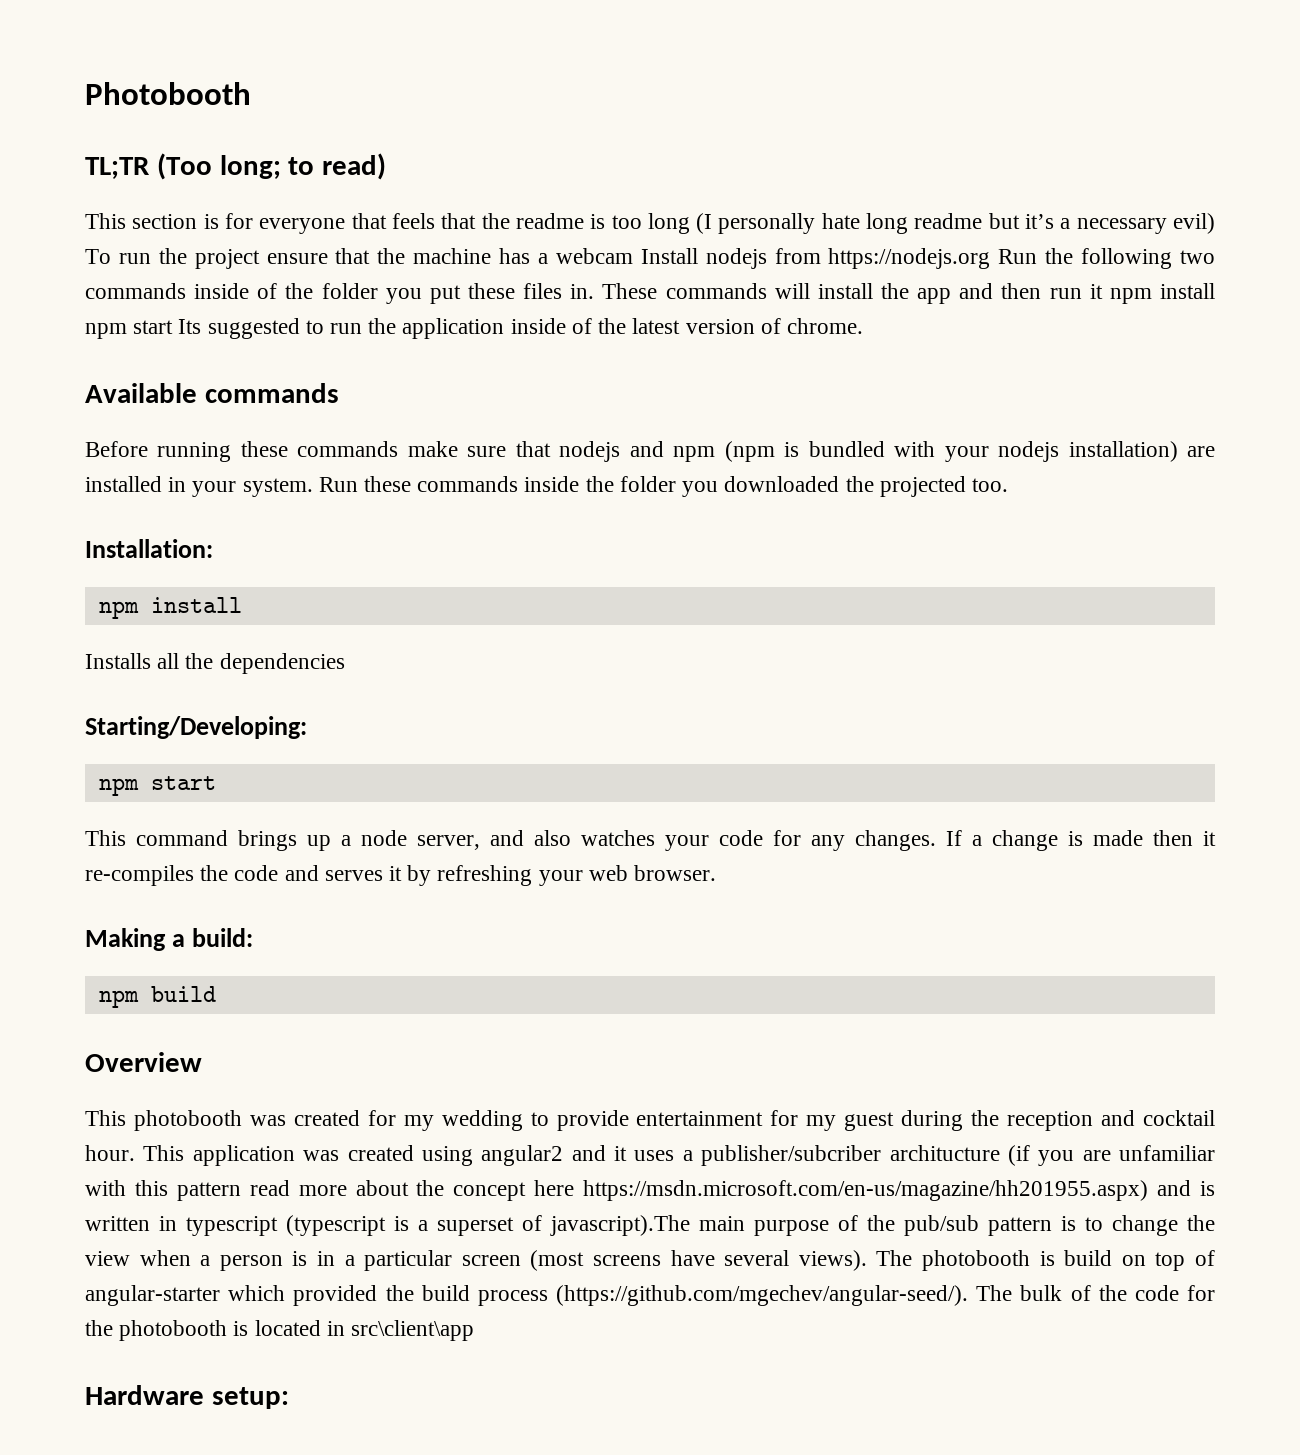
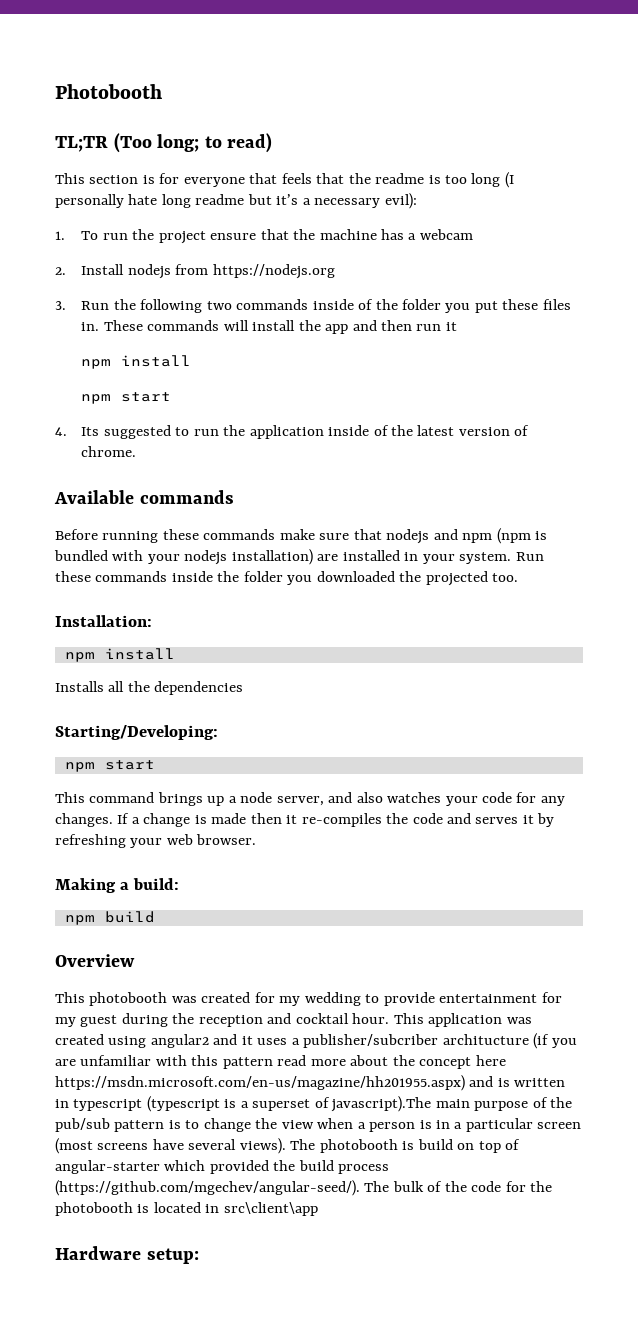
- This section is for everyone that feels that the readme is too long (I personally hate long readme but it’s a necessary evil) To run the project ensure that the machine has a webcam Install nodejs from https://nodejs.org Run the following two commands inside of the folder you put these files in.
+ This section is for everyone that feels that the readme is too long (I personally hate long readme but it’s a necessary evil):
+ 1. To run the project ensure that the machine has a webcam
+ 2. Install nodejs from https://nodejs.org
+ 3. Run the following two commands inside of the folder you put these files in.
- These commands will install the app and then run it npm install npm start Its suggested to run the application inside of the latest version of chrome.
+ These commands will install the app and then run it
+ npm install
+ npm start
+ 4. Its suggested to run the application inside of the latest version of chrome.

